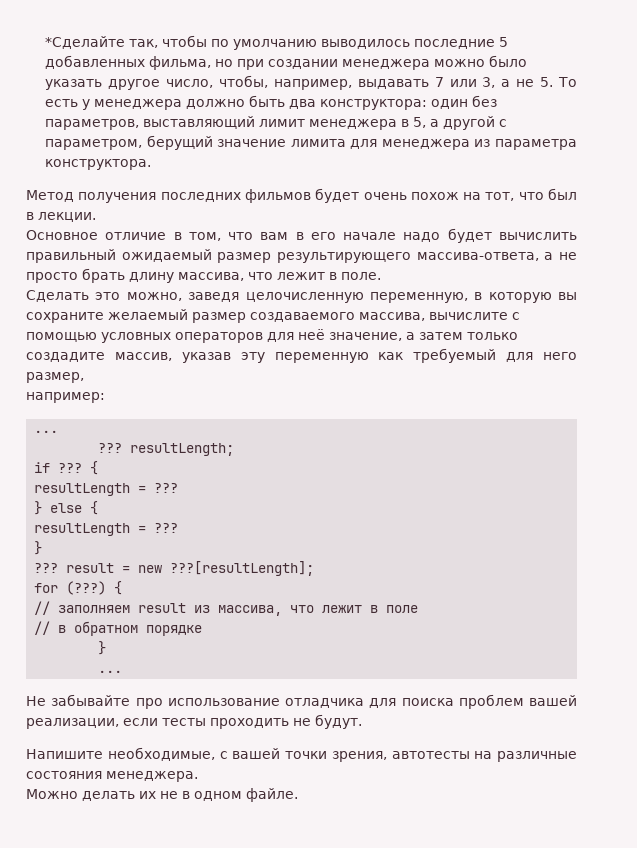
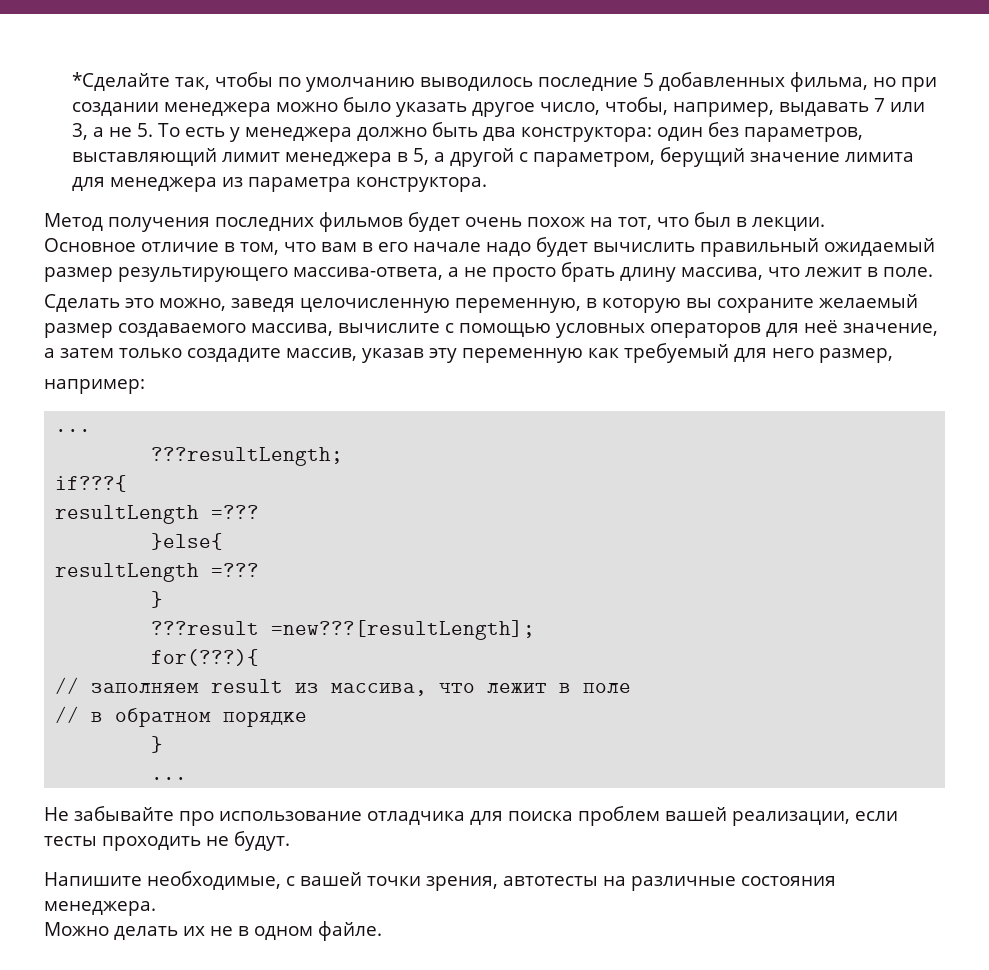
- ??? resultLength;
- if ??? {
- resultLength = ???
- } else {
- resultLength = ???
+ ???resultLength;
+ if???{
+ resultLength =???
+ }else{
+ resultLength =???
  }
- ??? result = new ???[resultLength];
- for (???) {
+ ???result =new???[resultLength];
+ for(???){

